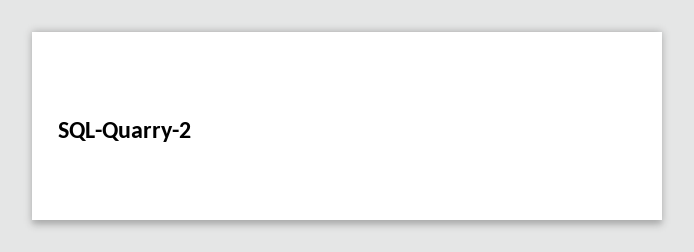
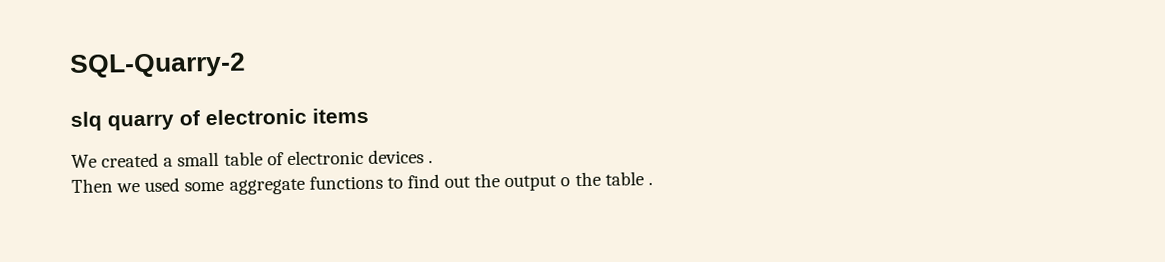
+ slq quarry of electronic items
+ We created a small table of electronic devices .
+ Then we used some aggregate functions to find out the output o the table .

